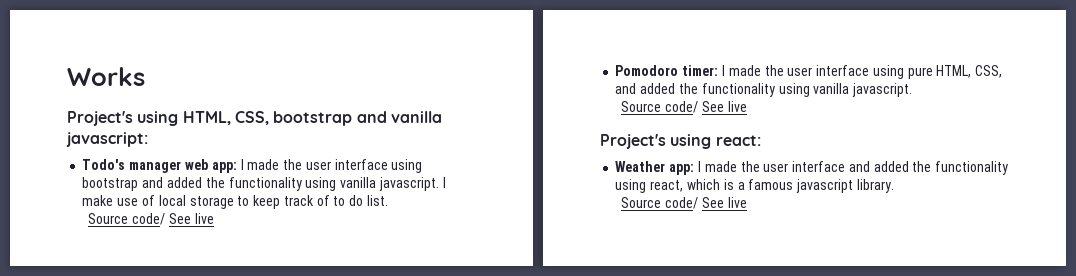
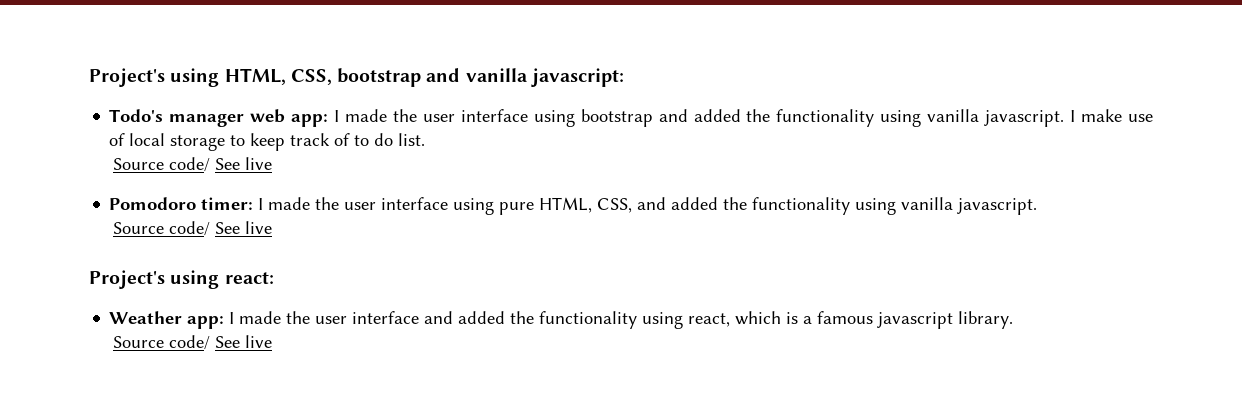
- Works

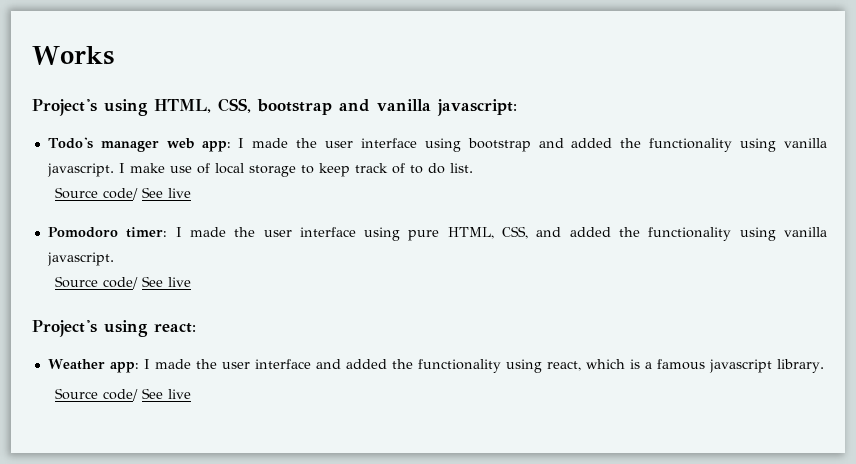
+ Works

